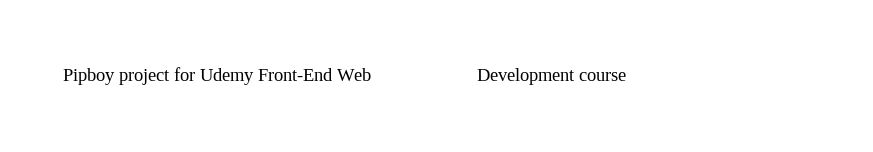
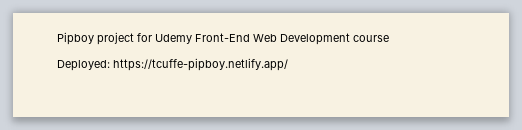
+ Deployed: https://tcuffe-pipboy.netlify.app/

